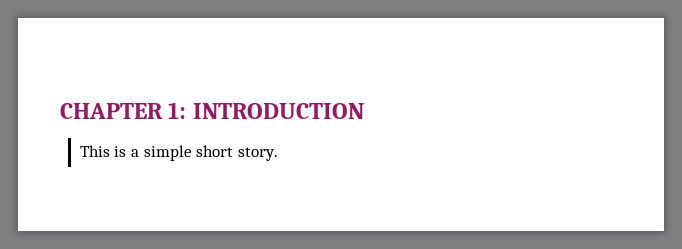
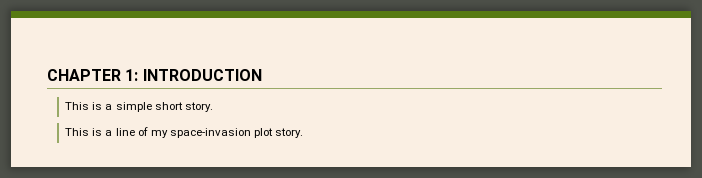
+ This is a line of my space-invasion plot story.

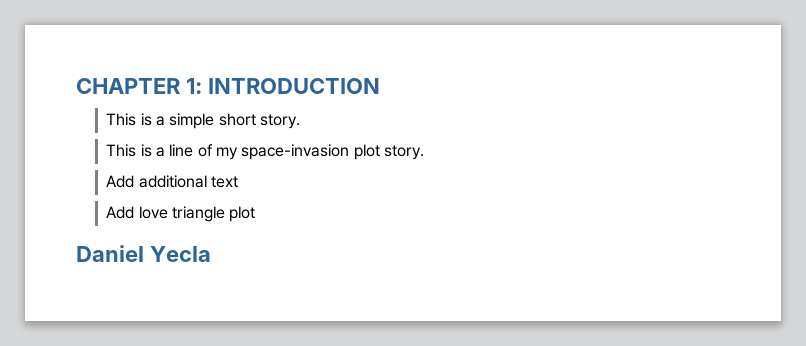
+ Add additional text
+ Add love triangle plot
+ Daniel Yecla

